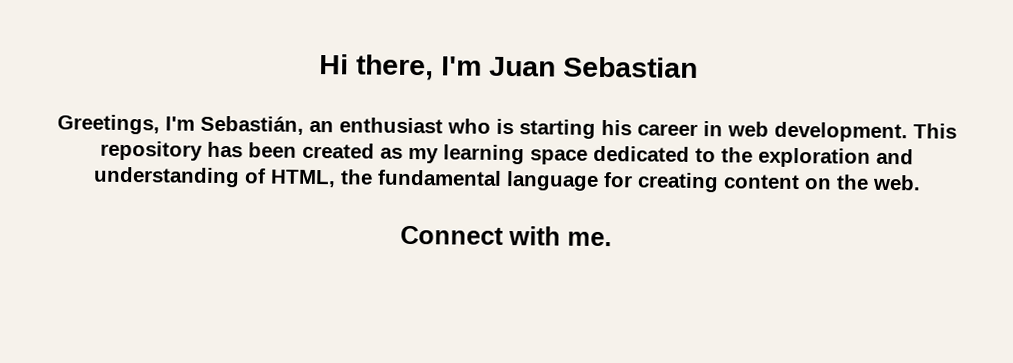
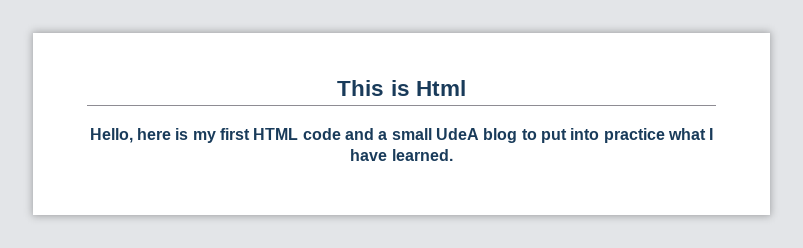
- Hi there, I'm Juan Sebastian
- Greetings, I'm Sebastián, an enthusiast who is starting his career in web development. This repository has been created as my learning space dedicated to the exploration and understanding of HTML, the fundamental language for creating content on the web.
- Connect with me.
+ This is Html
+ Hello, here is my first HTML code and a small UdeA blog to put into practice what I have learned.

